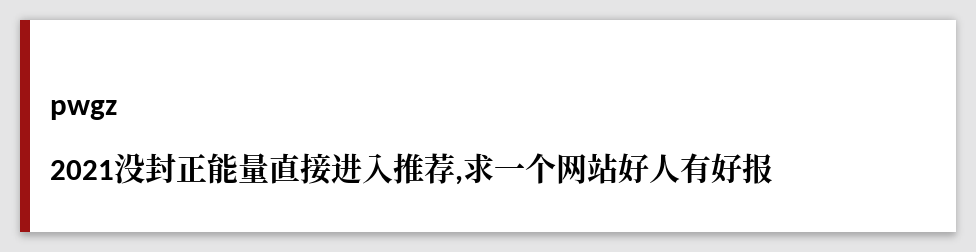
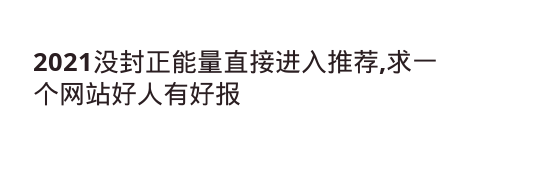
- pwgz

